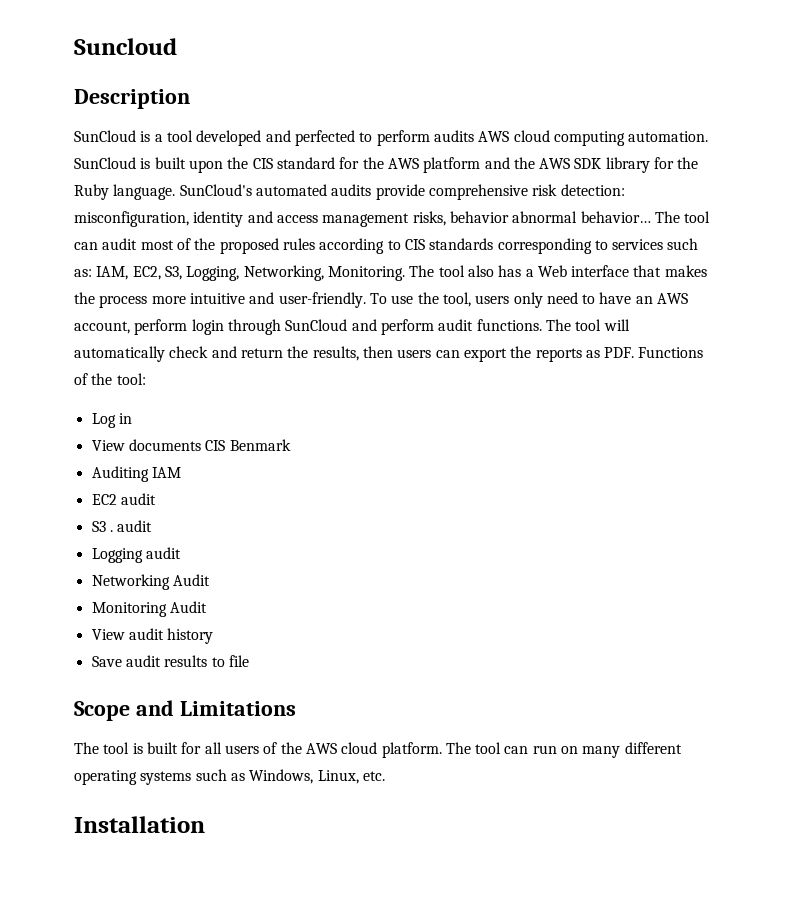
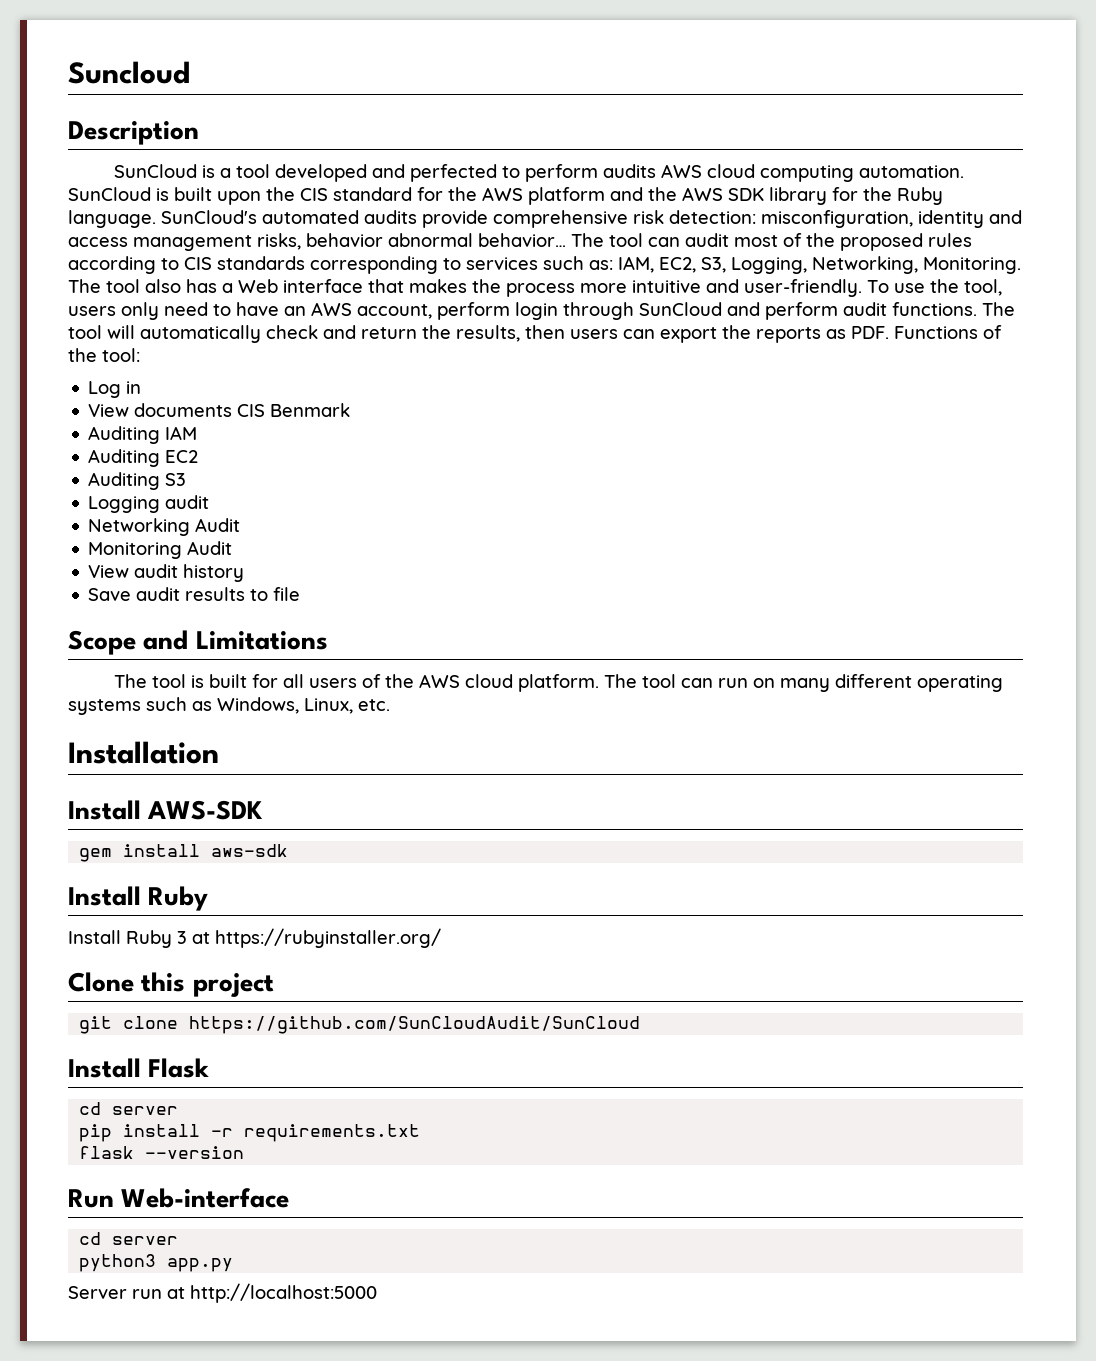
- EC2 audit
- S3 . audit
+ Auditing EC2
+ Auditing S3
+ Install AWS-SDK
+ gem install aws-sdk
+ Install Ruby
+ Install Ruby 3 at https://rubyinstaller.org/
+ Clone this project
+ git clone https://github.com/SunCloudAudit/SunCloud
+ Install Flask
+ cd server
+ pip install -r requirements.txt
+ flask --version
+ Run Web-interface
+ cd server
+ python3 app.py
+ Server run at http://localhost:5000

